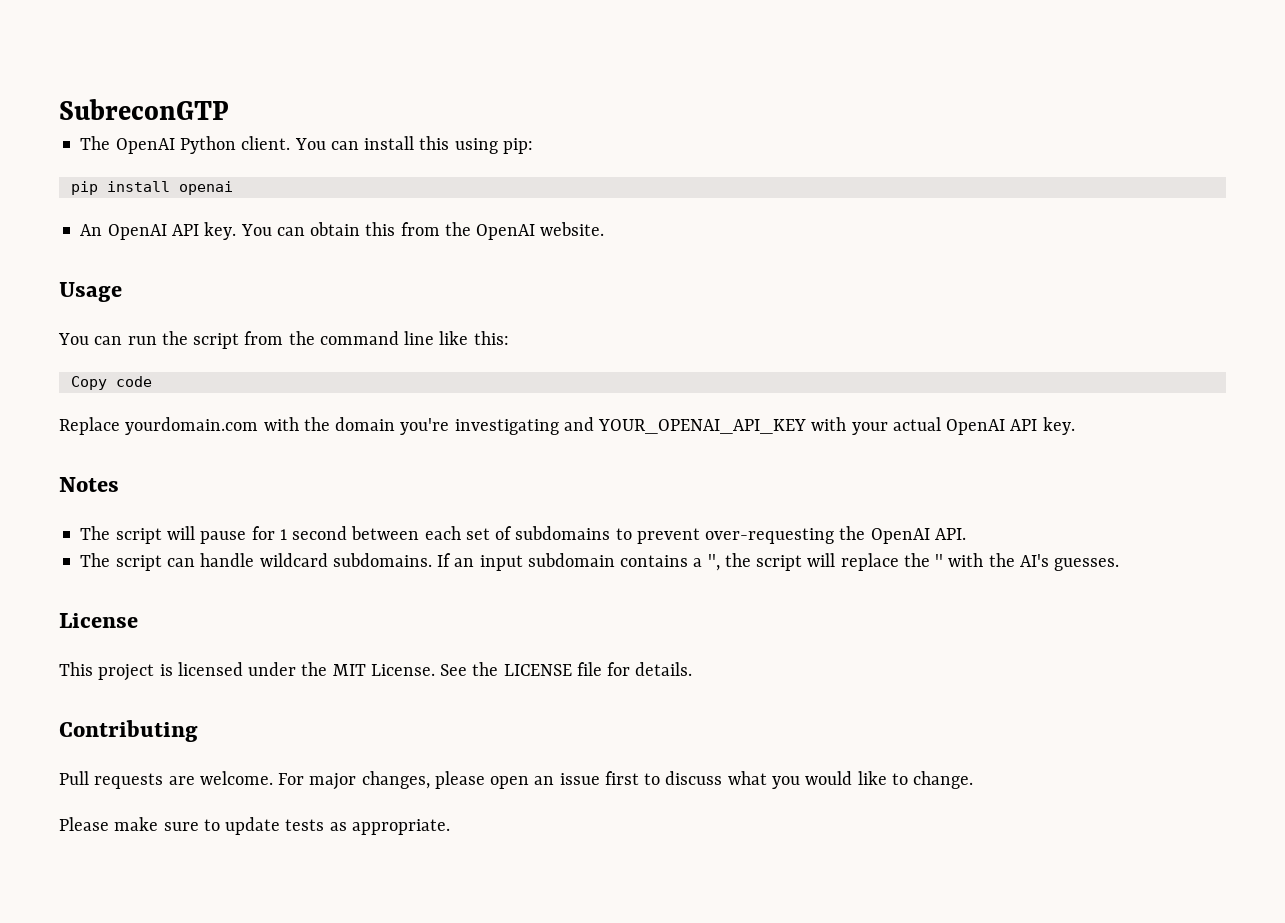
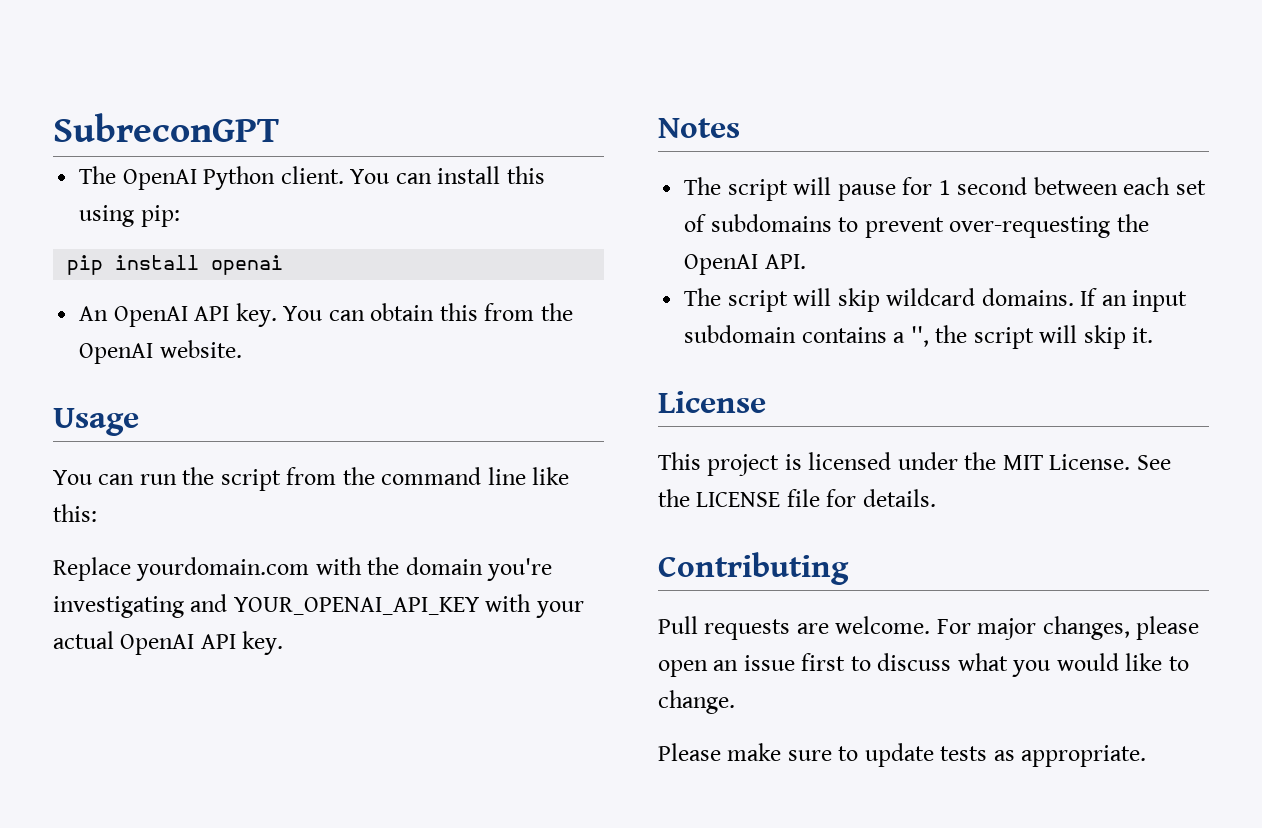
- SubreconGTP
+ SubreconGPT
- Copy code
- The script can handle wildcard subdomains.
+ The script will skip wildcard domains.
- If an input subdomain contains a '', the script will replace the '' with the AI's guesses.
+ If an input subdomain contains a '', the script will skip it.

